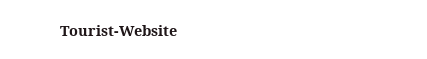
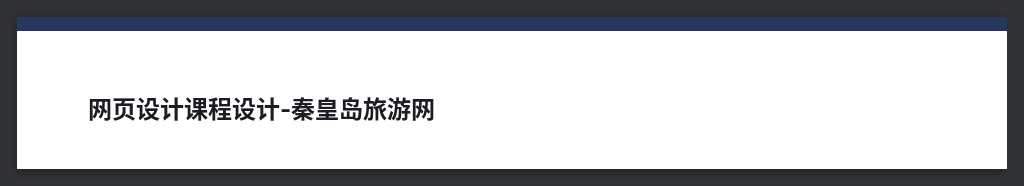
- Tourist-Website
+ 网页设计课程设计-秦皇岛旅游网

